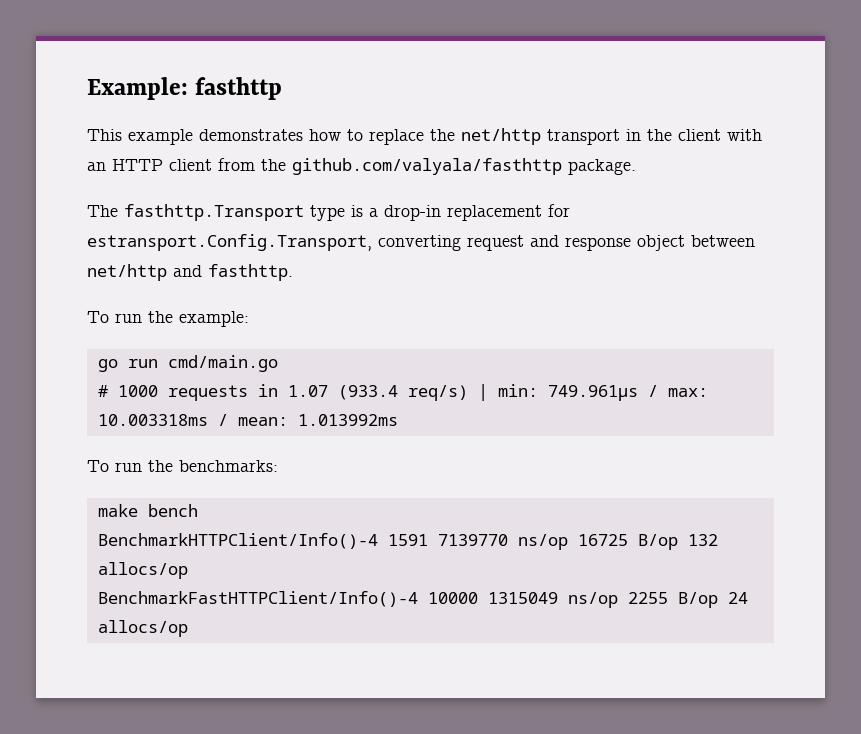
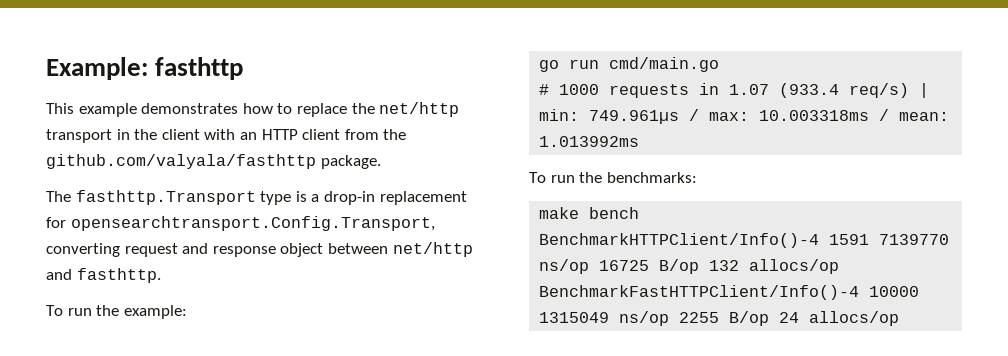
- The fasthttp.Transport type is a drop-in replacement for estransport.Config.Transport, converting request and response object between net/http and fasthttp.
+ The fasthttp.Transport type is a drop-in replacement for opensearchtransport.Config.Transport, converting request and response object between net/http and fasthttp.

